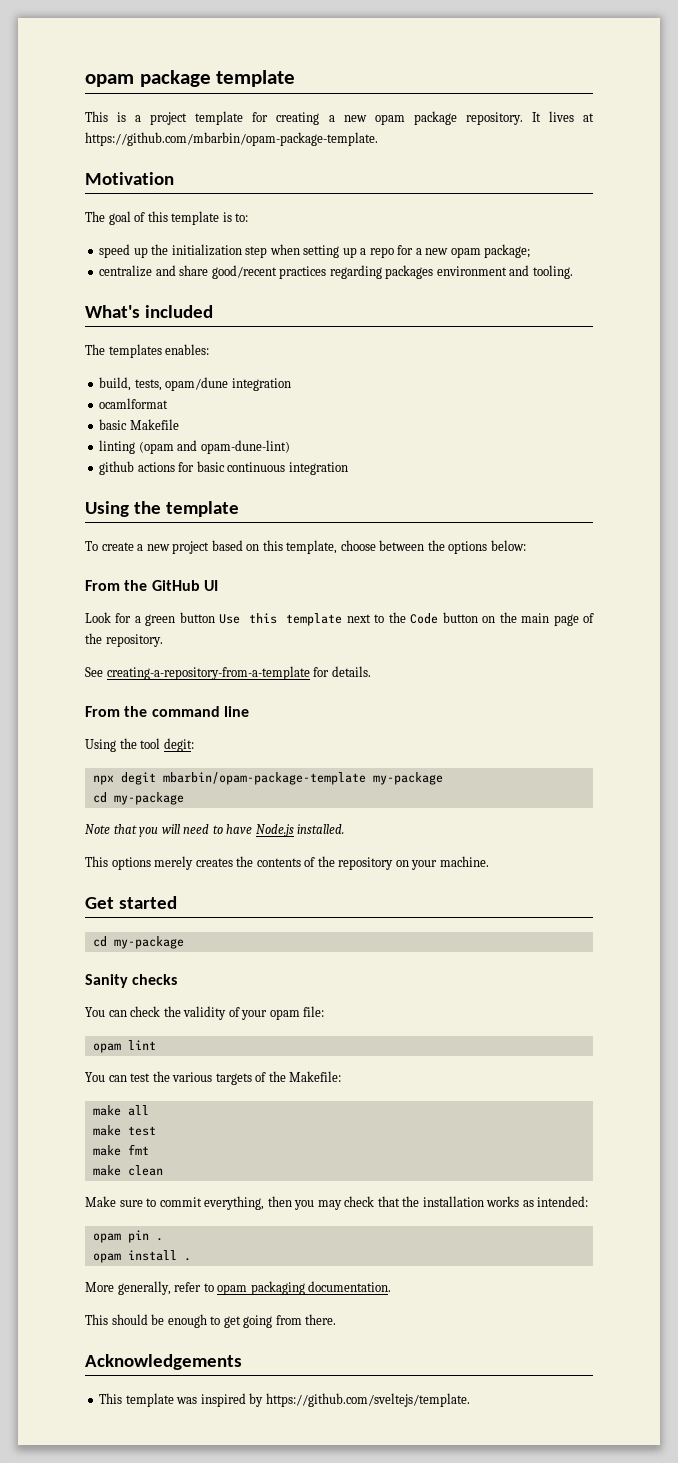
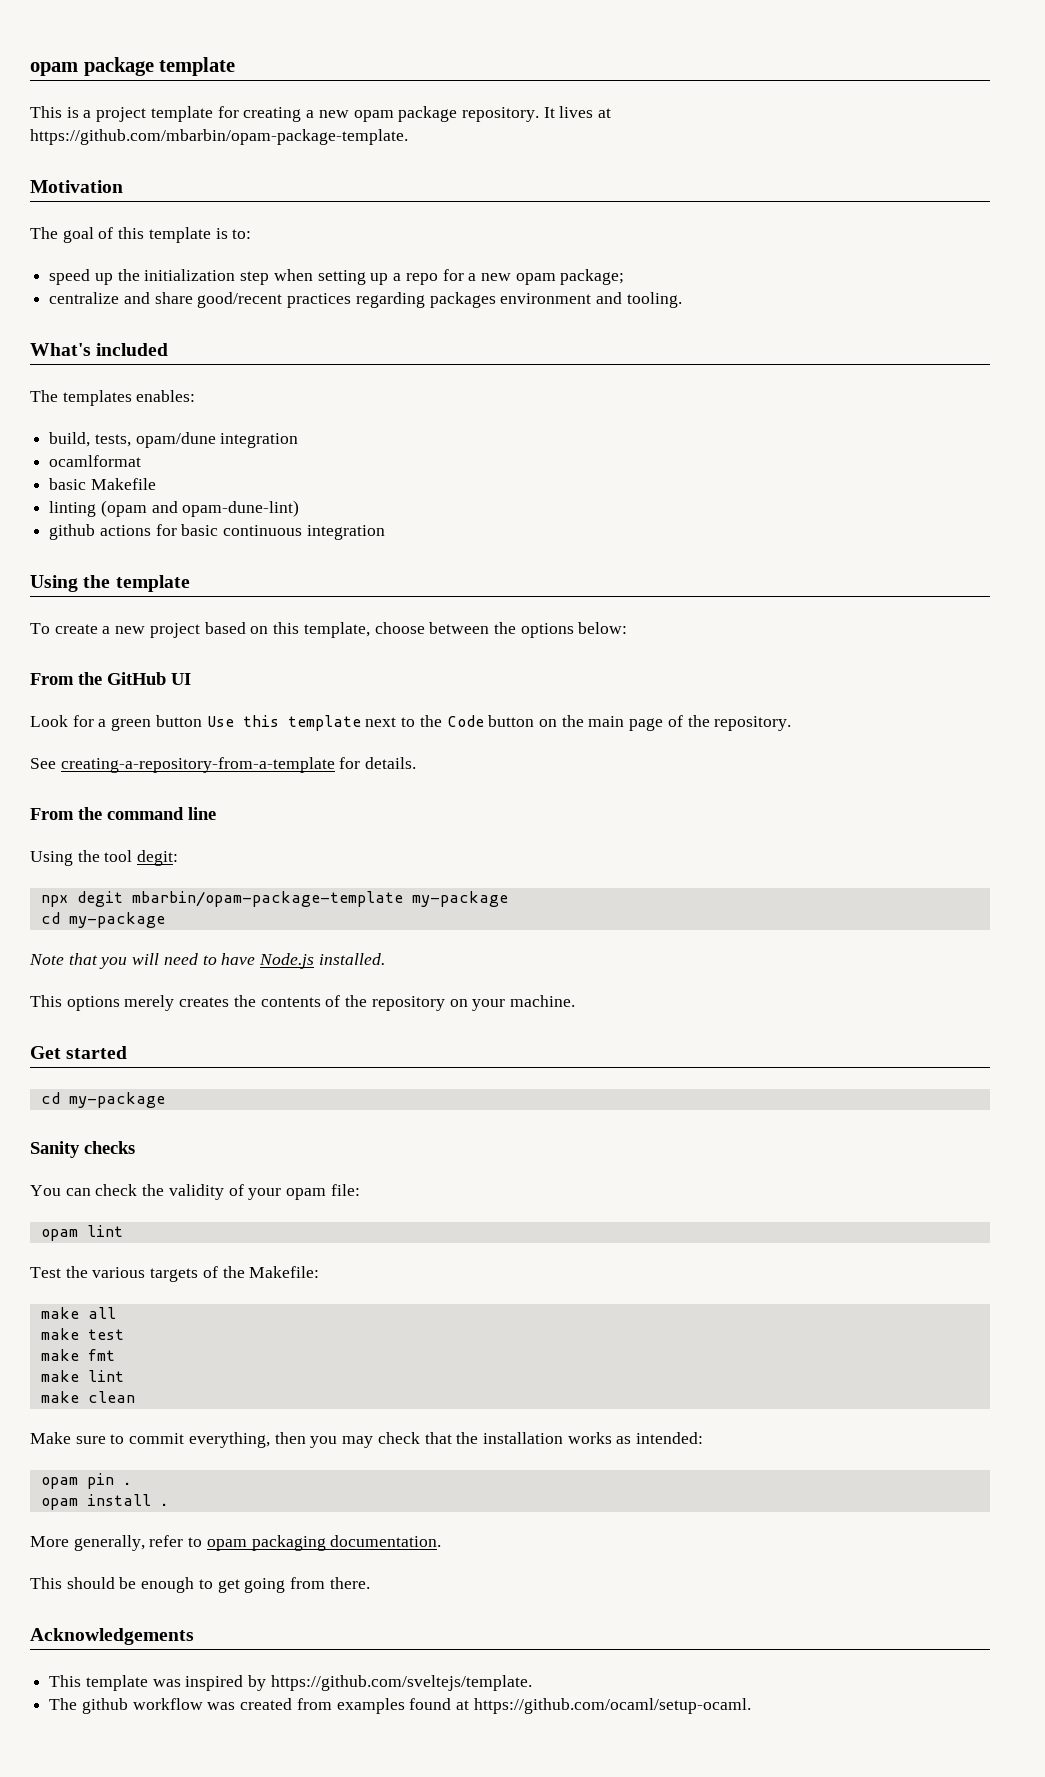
- You can test the various targets of the Makefile:
+ Test the various targets of the Makefile:
+ make lint
+ The github workflow was created from examples found at https://github.com/ocaml/setup-ocaml.

